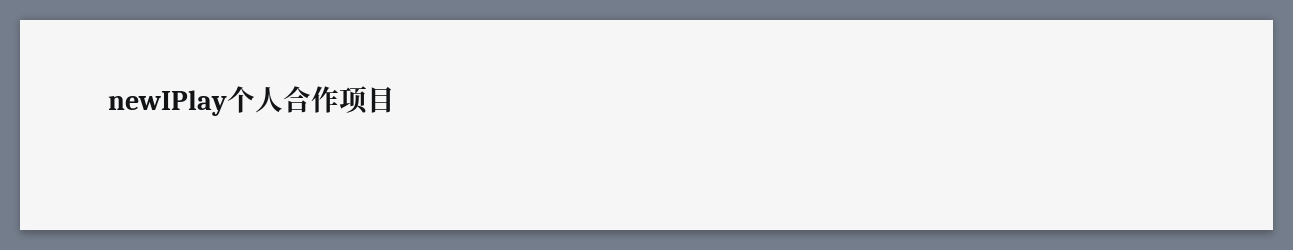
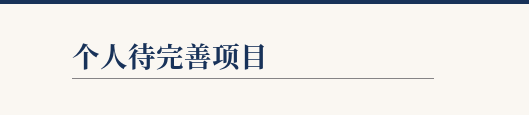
- newIPlay个人合作项目
+ 个人待完善项目

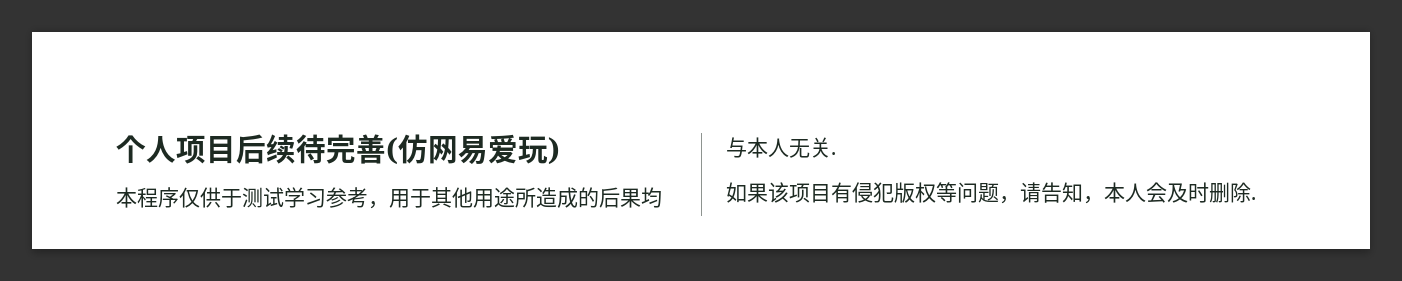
- 个人待完善项目
+ 个人项目后续待完善(仿网易爱玩)
+ 本程序仅供于测试学习参考，用于其他用途所造成的后果均与本人无关.
+ 如果该项目有侵犯版权等问题，请告知，本人会及时删除.

